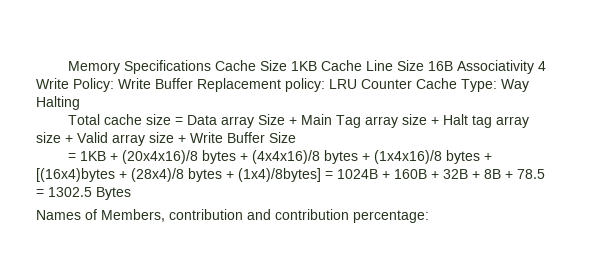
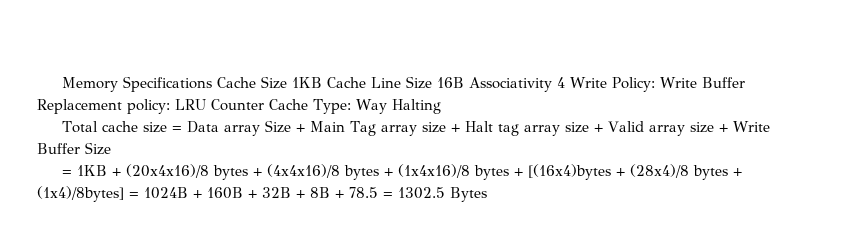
- Names of Members, contribution and contribution percentage:

